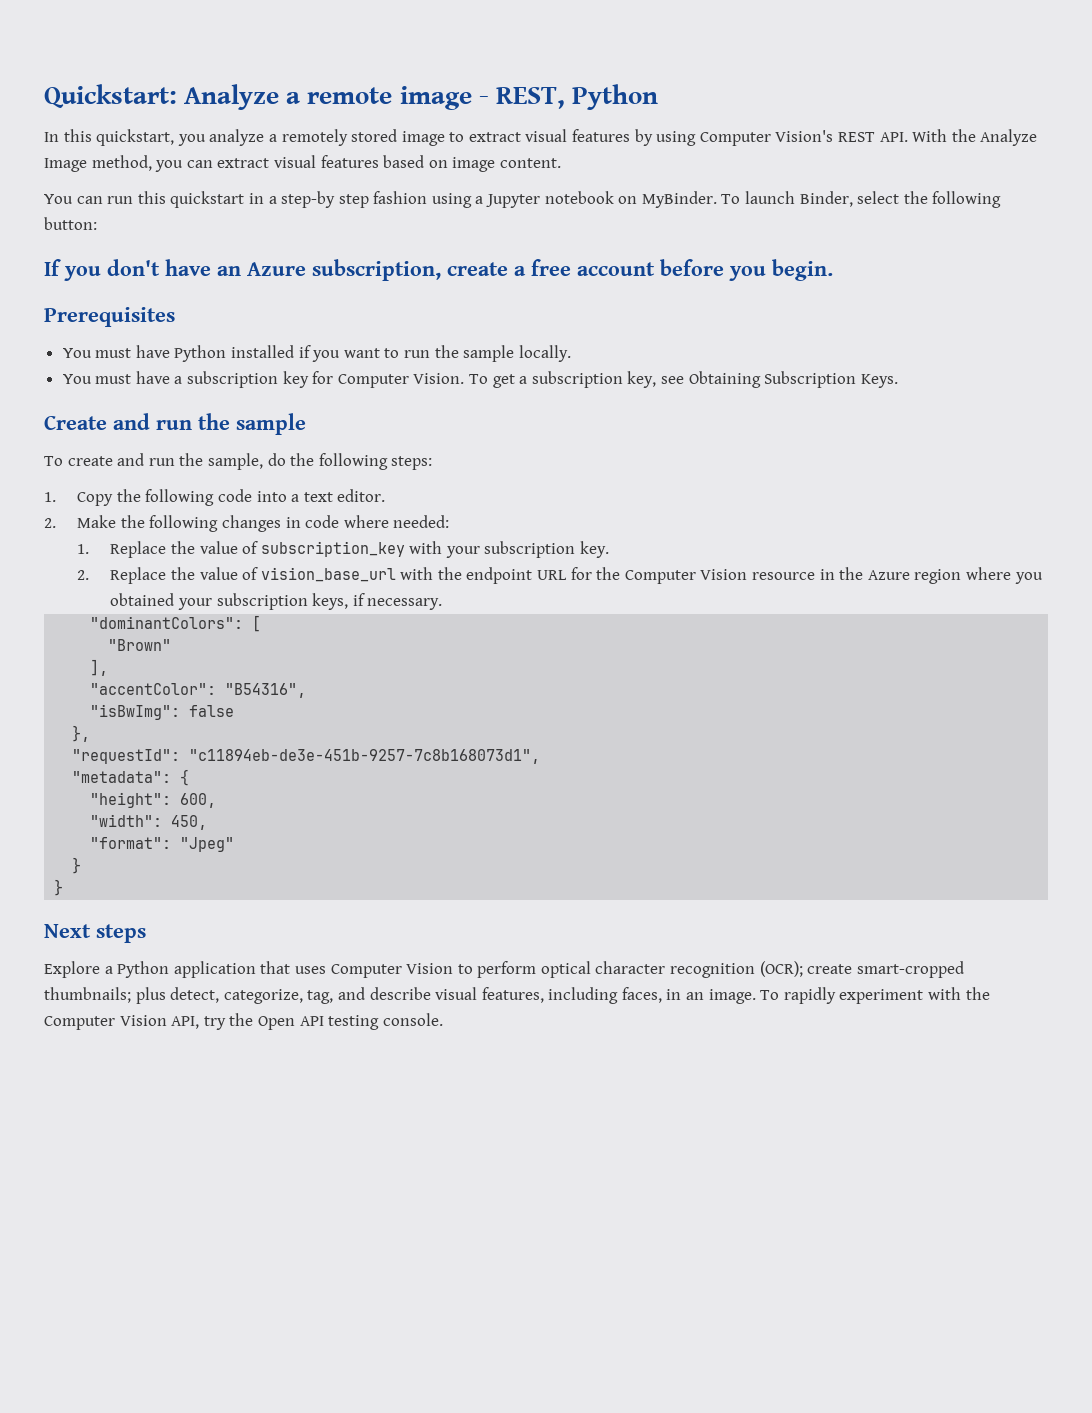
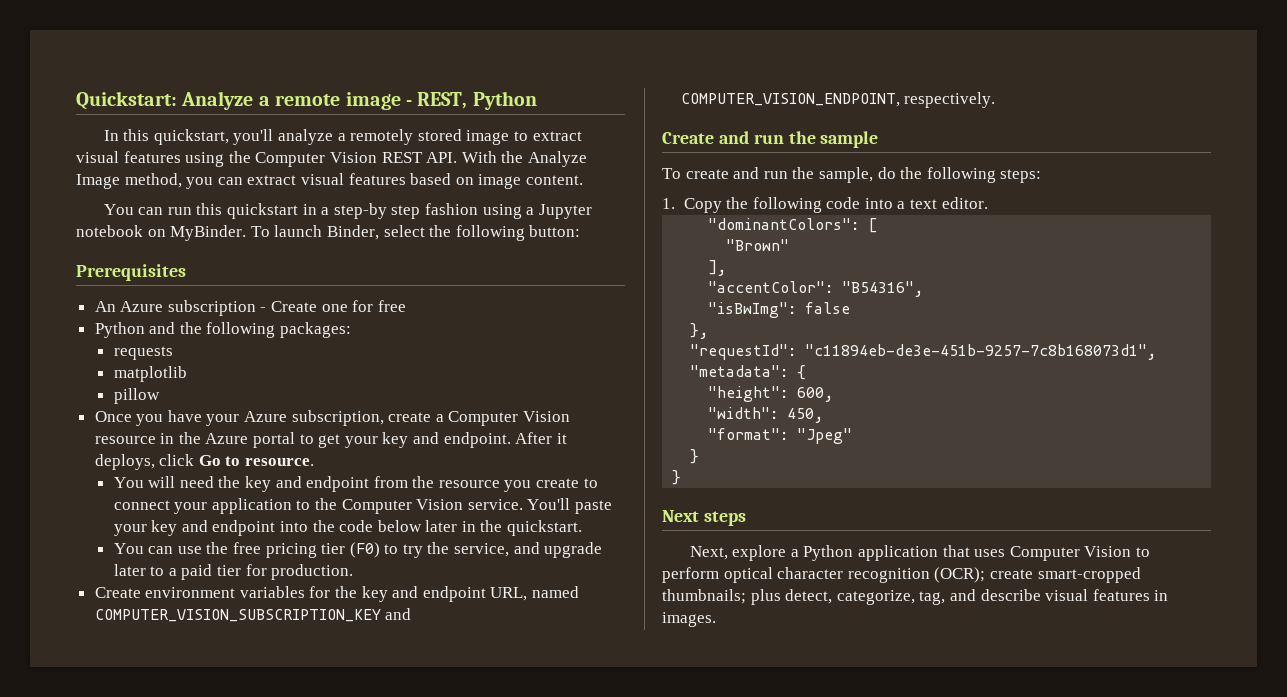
- In this quickstart, you analyze a remotely stored image to extract visual features by using Computer Vision's REST API. With the Analyze Image method, you can extract visual features based on image content.
+ In this quickstart, you'll analyze a remotely stored image to extract visual features using the Computer Vision REST API. With the Analyze Image method, you can extract visual features based on image content.
- If you don't have an Azure subscription, create a free account before you begin.
  Prerequisites
- You must have Python installed if you want to run the sample locally.
- You must have a subscription key for Computer Vision. To get a subscription key, see Obtaining Subscription Keys.
+ An Azure subscription - Create one for free
+ Python and the following packages:
+ requests
+ matplotlib
+ pillow
+ Once you have your Azure subscription, create a Computer Vision resource in the Azure portal to get your key and endpoint. After it deploys, click Go to resource.
+ You will need the key and endpoint from the resource you create to connect your application to the Computer Vision service. You'll paste your key and endpoint into the code below later in the quickstart.
+ You can use the free pricing tier (F0) to try the service, and upgrade later to a paid tier for production.
+ Create environment variables for the key and endpoint URL, named COMPUTER_VISION_SUBSCRIPTION_KEY and COMPUTER_VISION_ENDPOINT, respectively.
- 2. Make the following changes in code where needed:
- 1. Replace the value of subscription_key with your subscription key.
- 2. Replace the value of vision_base_url with the endpoint URL for the Computer Vision resource in the Azure region where you obtained your subscription keys, if necessary.
- Explore a Python application that uses Computer Vision to perform optical character recognition (OCR); create smart-cropped thumbnails; plus detect, categorize, tag, and describe visual features, including faces, in an image. To rapidly experiment with the Computer Vision API, try the Open API testing console.
+ Next, explore a Python application that uses Computer Vision to perform optical character recognition (OCR); create smart-cropped thumbnails; plus detect, categorize, tag, and describe visual features in images.

